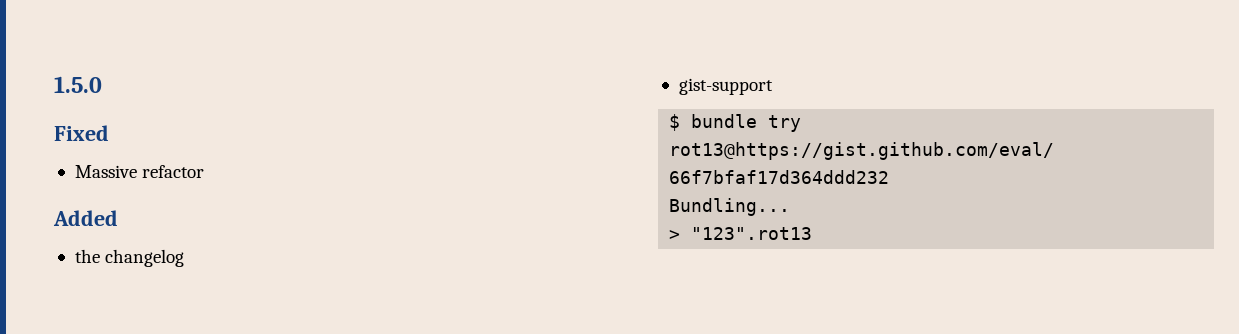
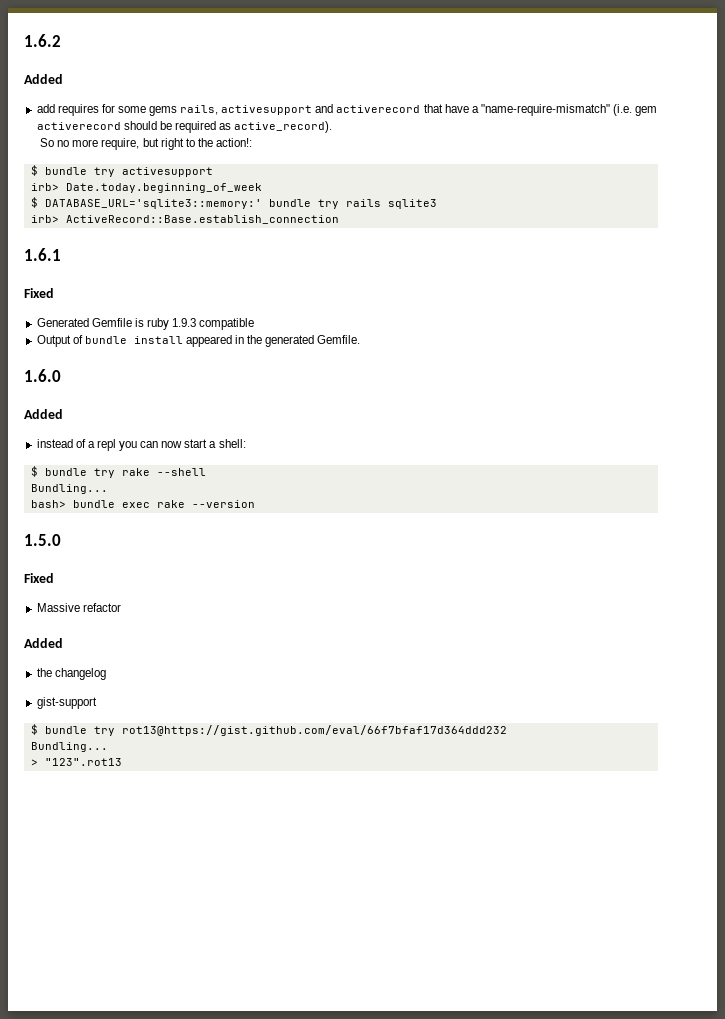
+ 1.6.2
+ Added
+ add requires for some gems rails, activesupport and activerecord that have a "name-require-mismatch" (i.e. gem activerecord should be required as active_record).
+ So no more require, but right to the action!:
+ $ bundle try activesupport
+ irb> Date.today.beginning_of_week
+ $ DATABASE_URL='sqlite3::memory:' bundle try rails sqlite3
+ irb> ActiveRecord::Base.establish_connection
+ 1.6.1
+ Fixed
+ Generated Gemfile is ruby 1.9.3 compatible
+ Output of bundle install appeared in the generated Gemfile.
+ 1.6.0
+ Added
+ instead of a repl you can now start a shell:
+ $ bundle try rake --shell
+ Bundling...
+ bash> bundle exec rake --version

